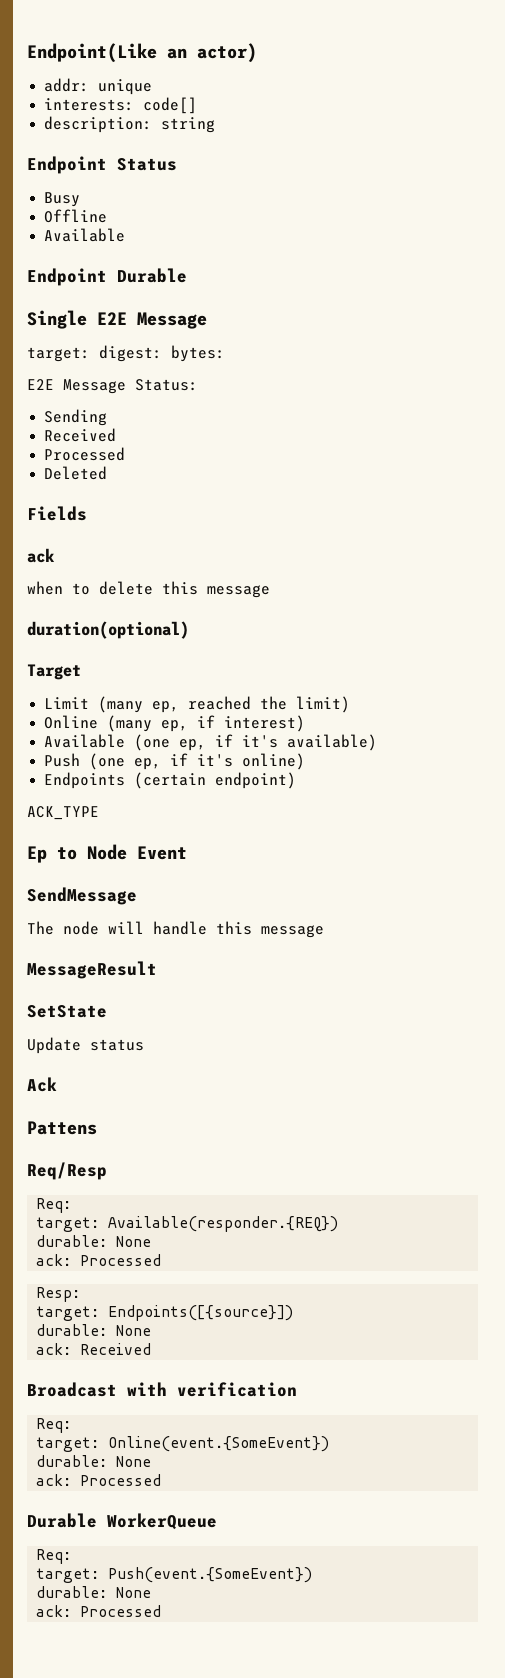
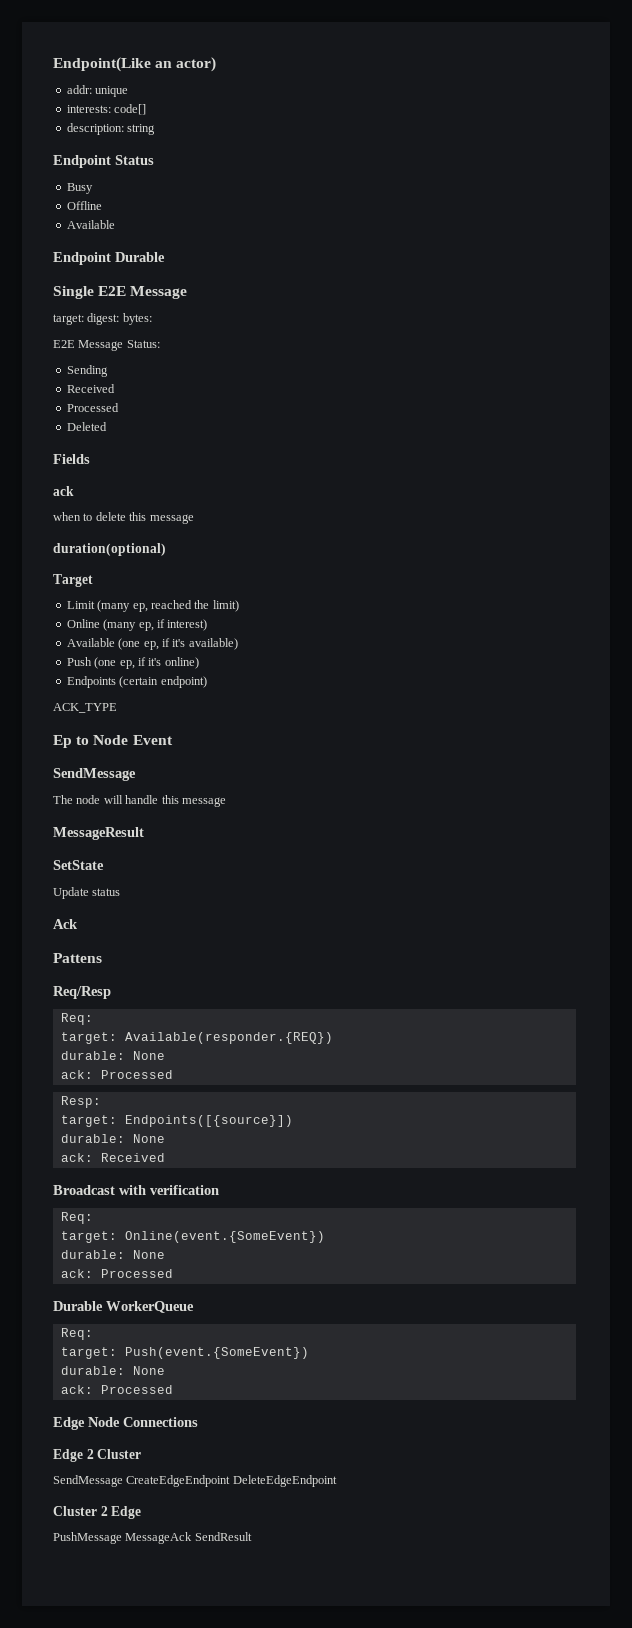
+ Edge Node Connections
+ Edge 2 Cluster
+ SendMessage CreateEdgeEndpoint DeleteEdgeEndpoint
+ Cluster 2 Edge
+ PushMessage MessageAck SendResult

